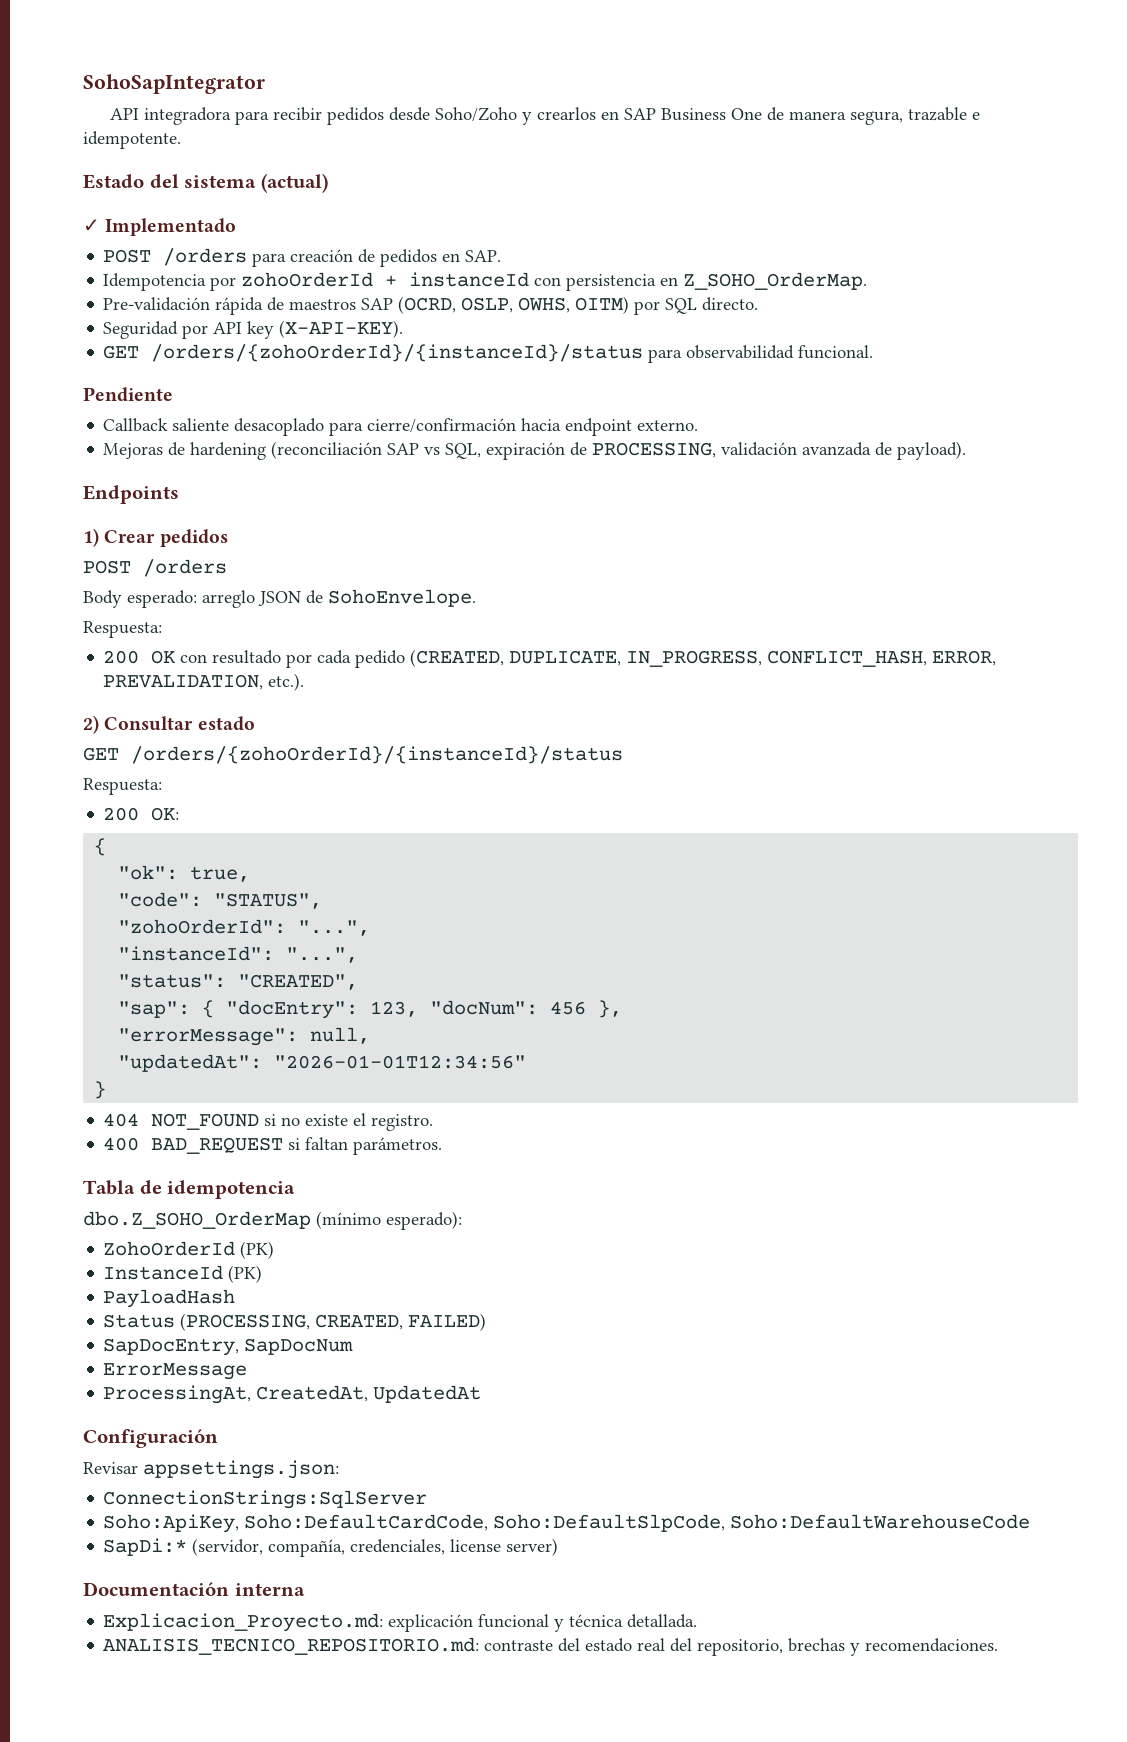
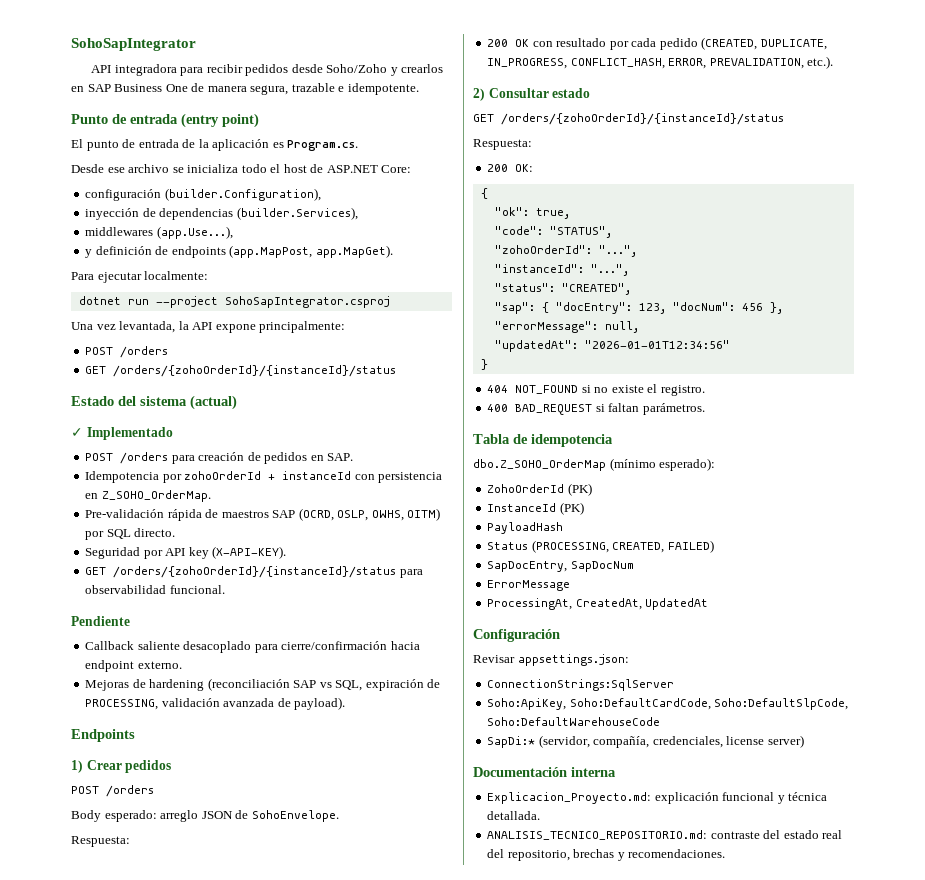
+ Punto de entrada (entry point)
+ El punto de entrada de la aplicación es Program.cs.
+ Desde ese archivo se inicializa todo el host de ASP.NET Core:
+ configuración (builder.Configuration),
+ inyección de dependencias (builder.Services),
+ middlewares (app.Use...),
+ y definición de endpoints (app.MapPost, app.MapGet).
+ Para ejecutar localmente:
+ dotnet run --project SohoSapIntegrator.csproj
+ Una vez levantada, la API expone principalmente:
+ POST /orders
+ GET /orders/{zohoOrderId}/{instanceId}/status

